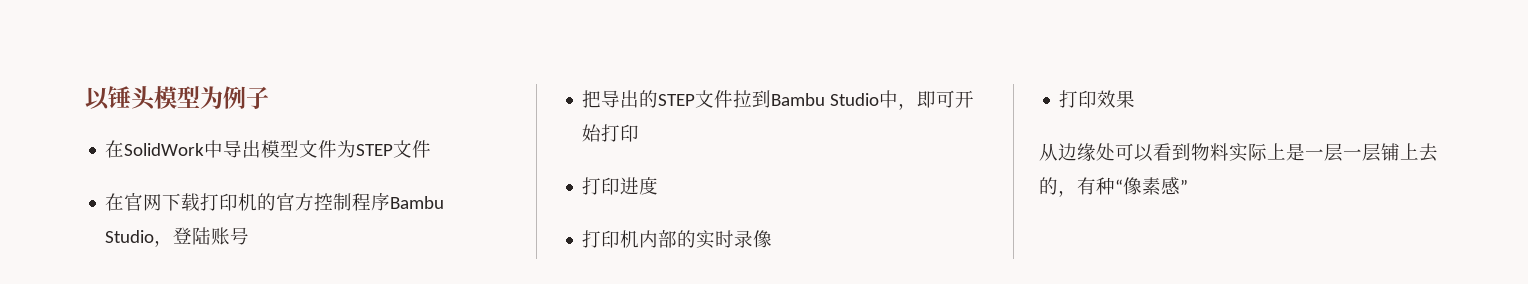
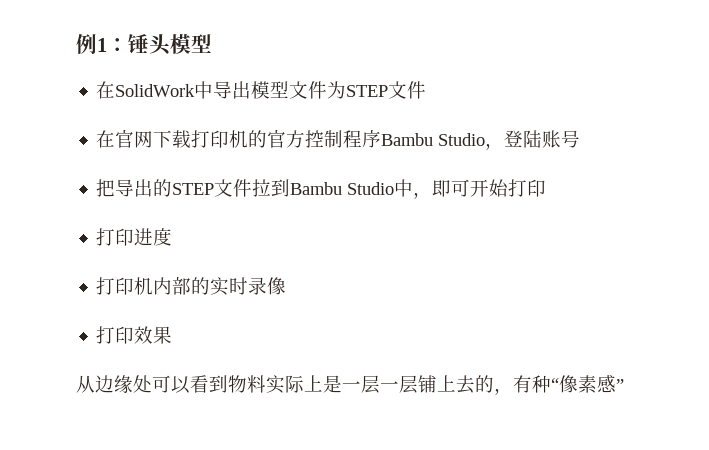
- 以锤头模型为例子
+ 例1：锤头模型

